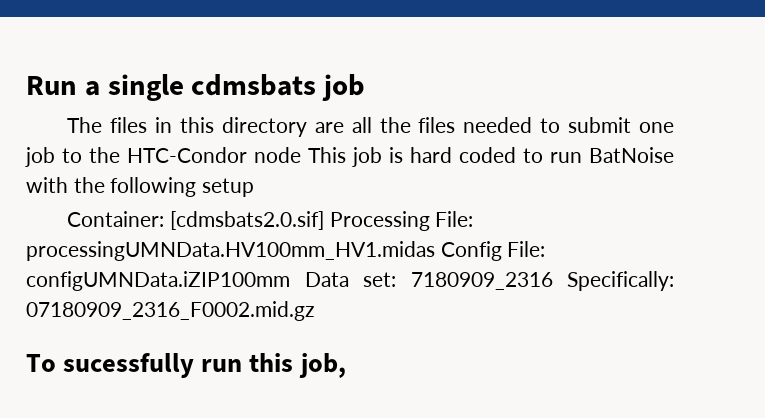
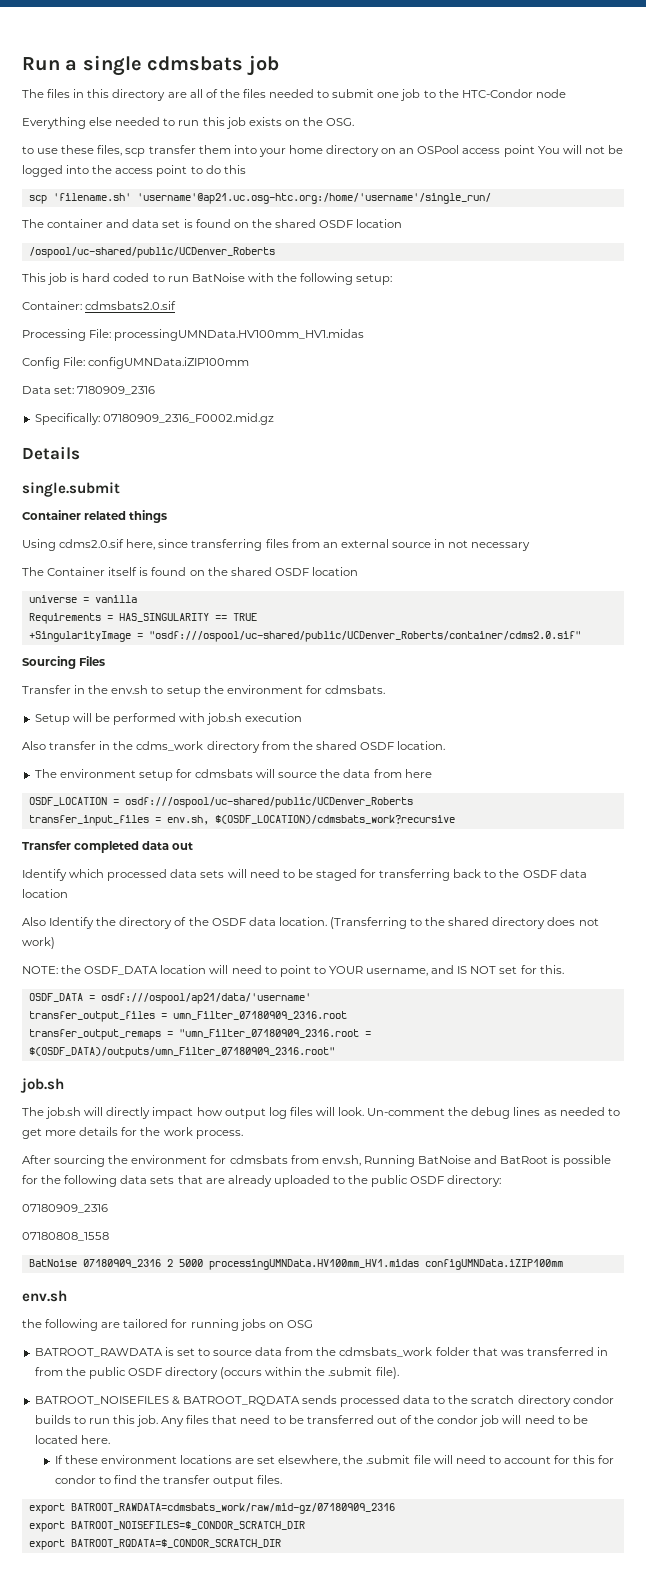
- The files in this directory are all the files needed to submit one job to the HTC-Condor node This job is hard coded to run BatNoise with the following setup
+ The files in this directory are all of the files needed to submit one job to the HTC-Condor node
+ Everything else needed to run this job exists on the OSG.
+ to use these files, scp transfer them into your home directory on an OSPool access point You will not be logged into the access point to do this
+ scp 'filename.sh' 'username'@ap21.uc.osg-htc.org:/home/'username'/single_run/
+ The container and data set is found on the shared OSDF location
+ /ospool/uc-shared/public/UCDenver_Roberts
+ This job is hard coded to run BatNoise with the following setup:
- Container: [cdmsbats2.0.sif] Processing File: processingUMNData.HV100mm_HV1.midas Config File: configUMNData.iZIP100mm Data set: 7180909_2316 Specifically: 07180909_2316_F0002.mid.gz
+ Container: cdmsbats2.0.sif
+ Processing File: processingUMNData.HV100mm_HV1.midas
+ Config File: configUMNData.iZIP100mm
+ Data set: 7180909_2316
+ Specifically: 07180909_2316_F0002.mid.gz
- To sucessfully run this job,
+ Details
+ single.submit
+ Container related things
+ Using cdms2.0.sif here, since transferring files from an external source in not necessary
+ The Container itself is found on the shared OSDF location
+ universe = vanilla
+ Requirements = HAS_SINGULARITY == TRUE
+ +SingularityImage = "osdf:///ospool/uc-shared/public/UCDenver_Roberts/container/cdms2.0.sif"
+ Sourcing Files
+ Transfer in the env.sh to setup the environment for cdmsbats.
+ Setup will be performed with job.sh execution
+ Also transfer in the cdms_work directory from the shared OSDF location.
+ The environment setup for cdmsbats will source the data from here
+ OSDF_LOCATION = osdf:///ospool/uc-shared/public/UCDenver_Roberts
+ transfer_input_files = env.sh, $(OSDF_LOCATION)/cdmsbats_work?recursive
+ Transfer completed data out
+ Identify which processed data sets will need to be staged for transferring back to the OSDF data location
+ Also Identify the directory of the OSDF data location. (Transferring to the shared directory does not work)
+ NOTE: the OSDF_DATA location will need to point to YOUR username, and IS NOT set for this.
+ OSDF_DATA = osdf:///ospool/ap21/data/'username'
+ transfer_output_files = umn_Filter_07180909_2316.root
+ transfer_output_remaps = "umn_Filter_07180909_2316.root = $(OSDF_DATA)/outputs/umn_Filter_07180909_2316.root"
+ job.sh
+ The job.sh will directly impact how output log files will look. Un-comment the debug lines as needed to get more details for the work process.
+ After sourcing the environment for cdmsbats from env.sh, Running BatNoise and BatRoot is possible for the following data sets that are already uploaded to the public OSDF directory:
+ 07180909_2316
+ 07180808_1558
+ BatNoise 07180909_2316 2 5000 processingUMNData.HV100mm_HV1.midas configUMNData.iZIP100mm
+ env.sh
+ the following are tailored for running jobs on OSG
+ BATROOT_RAWDATA is set to source data from the cdmsbats_work folder that was transferred in from the public OSDF directory (occurs within the .submit file).
+ BATROOT_NOISEFILES & BATROOT_RQDATA sends processed data to the scratch directory condor builds to run this job. Any files that need to be transferred out of the condor job will need to be located here.
+ If these environment locations are set elsewhere, the .submit file will need to account for this for condor to find the transfer output files.
+ export BATROOT_RAWDATA=cdmsbats_work/raw/mid-gz/07180909_2316
+ export BATROOT_NOISEFILES=$_CONDOR_SCRATCH_DIR
+ export BATROOT_RQDATA=$_CONDOR_SCRATCH_DIR

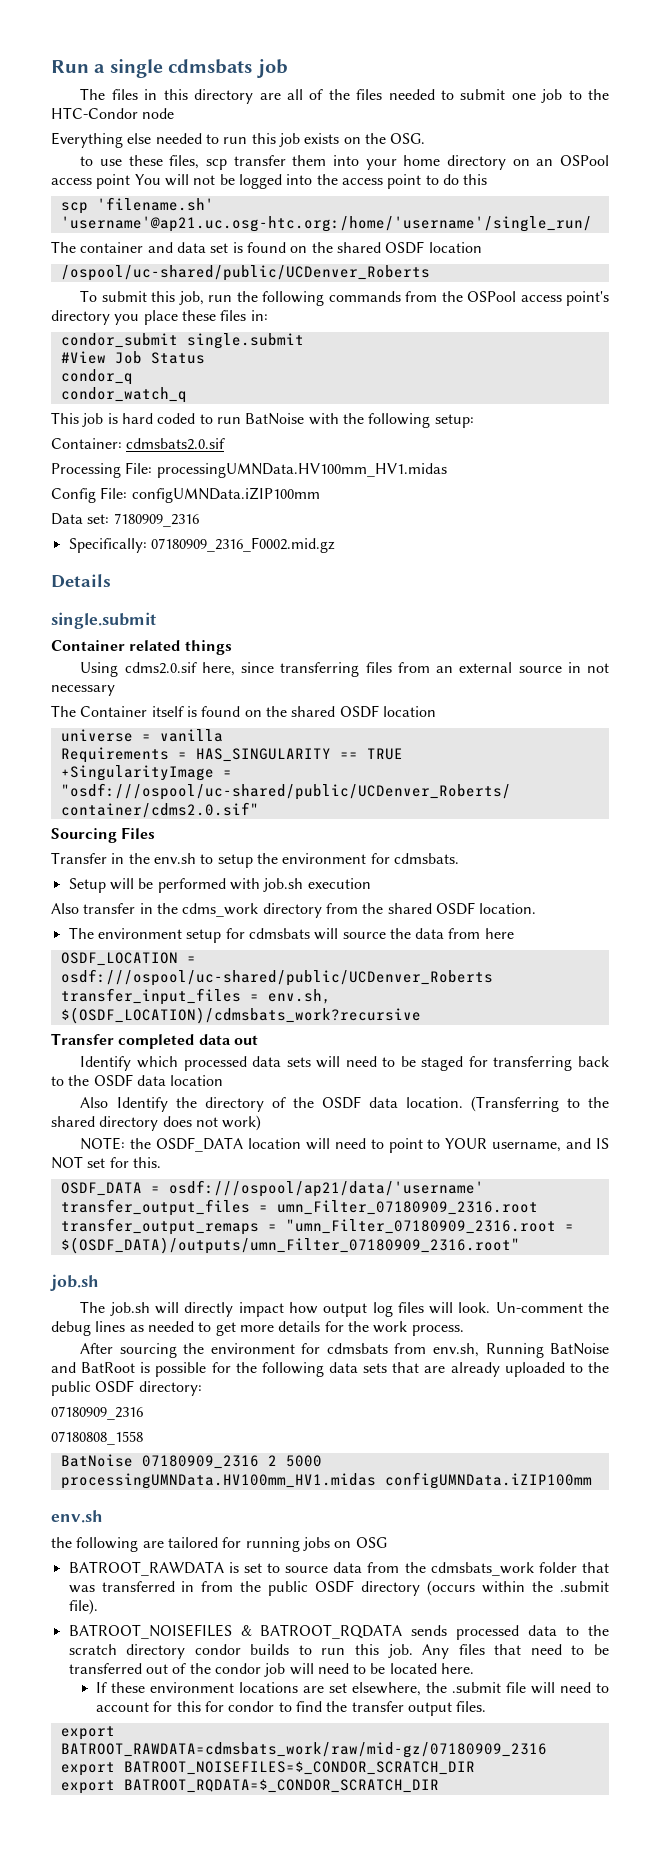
+ To submit this job, run the following commands from the OSPool access point's directory you place these files in:
+ condor_submit single.submit
+ #View Job Status
+ condor_q
+ condor_watch_q

